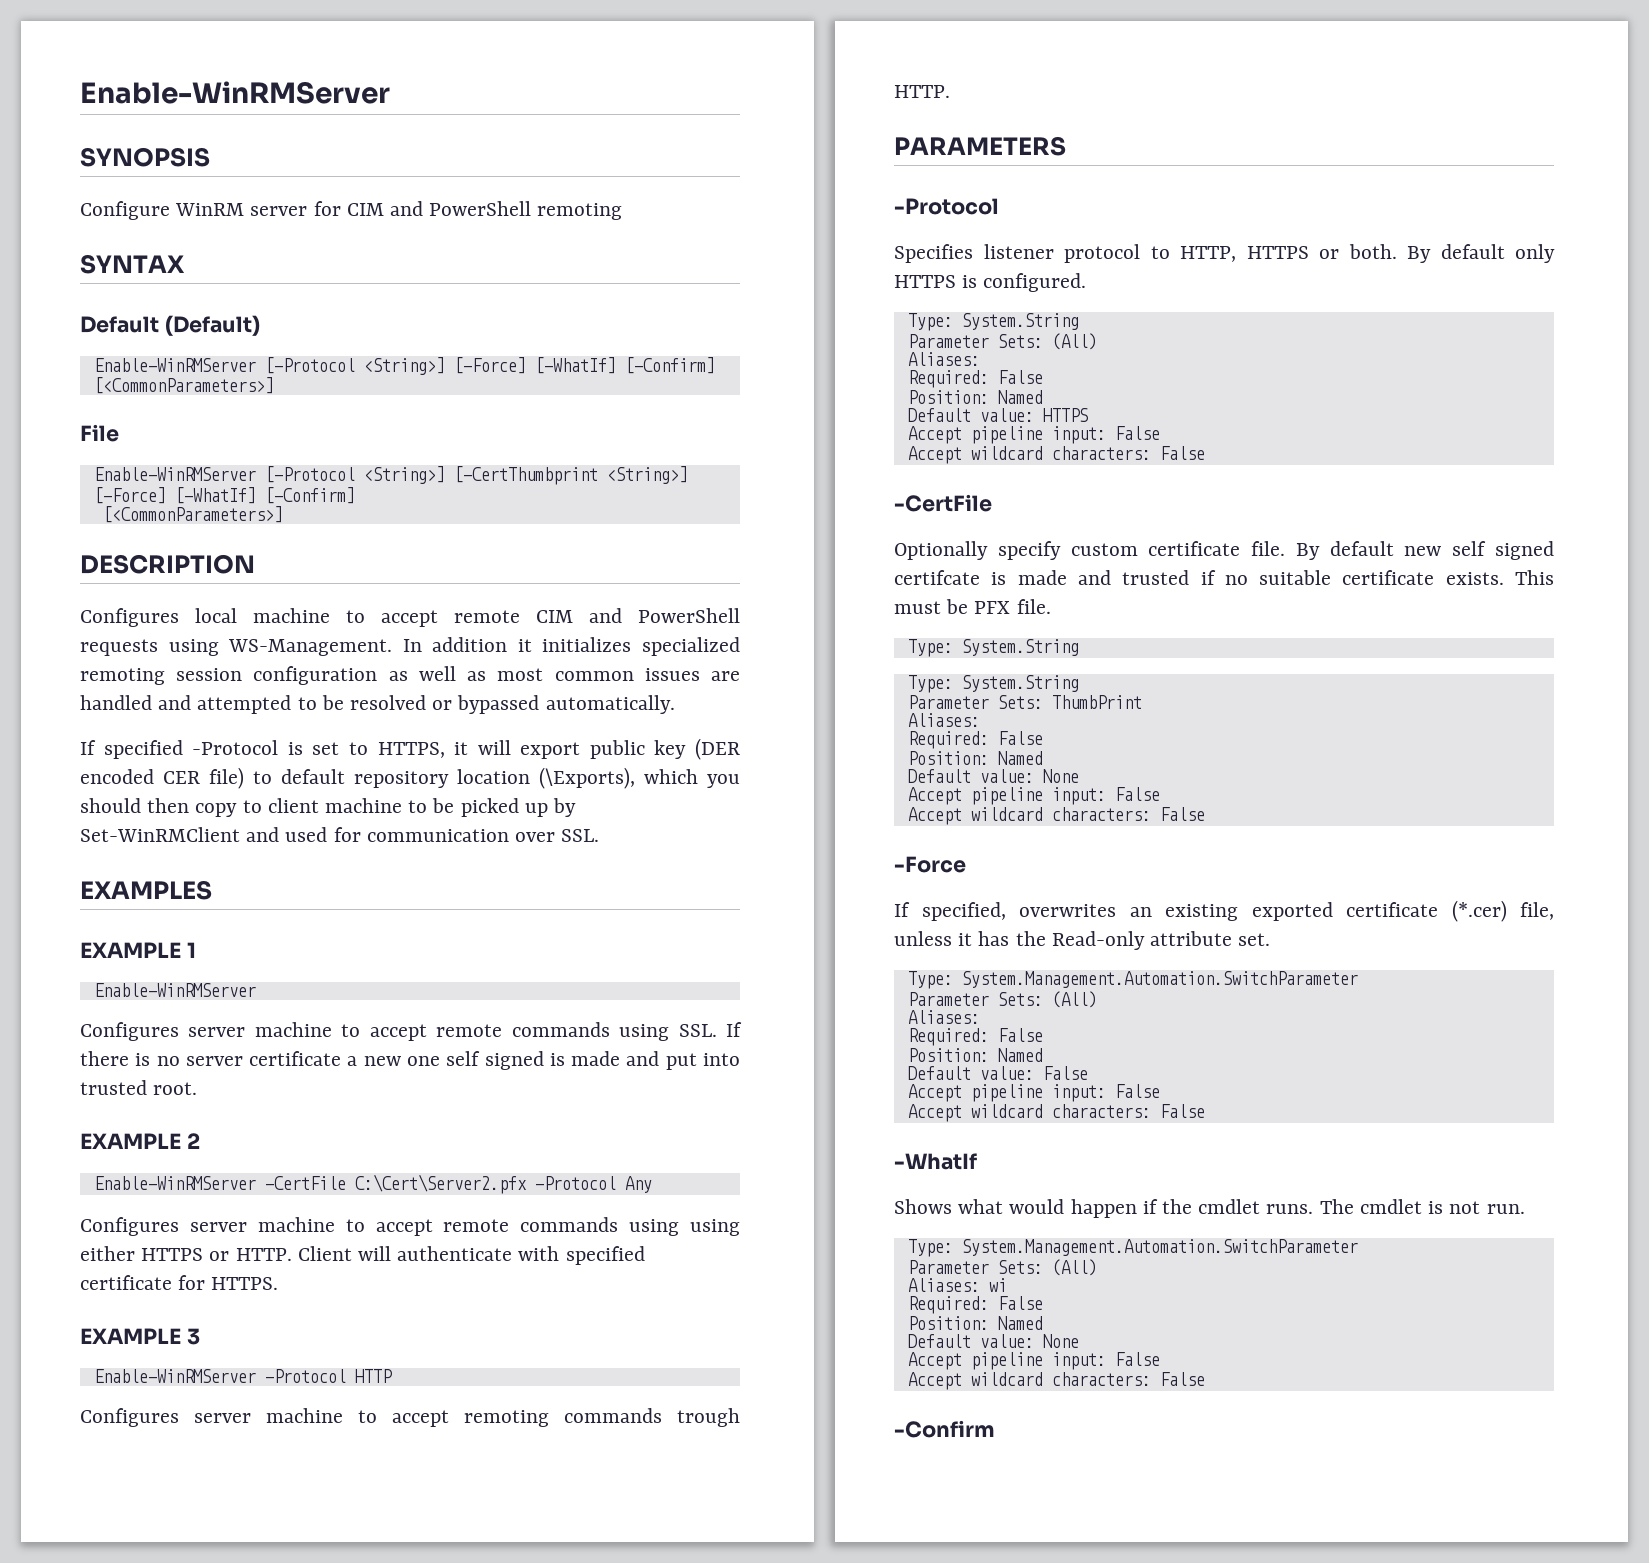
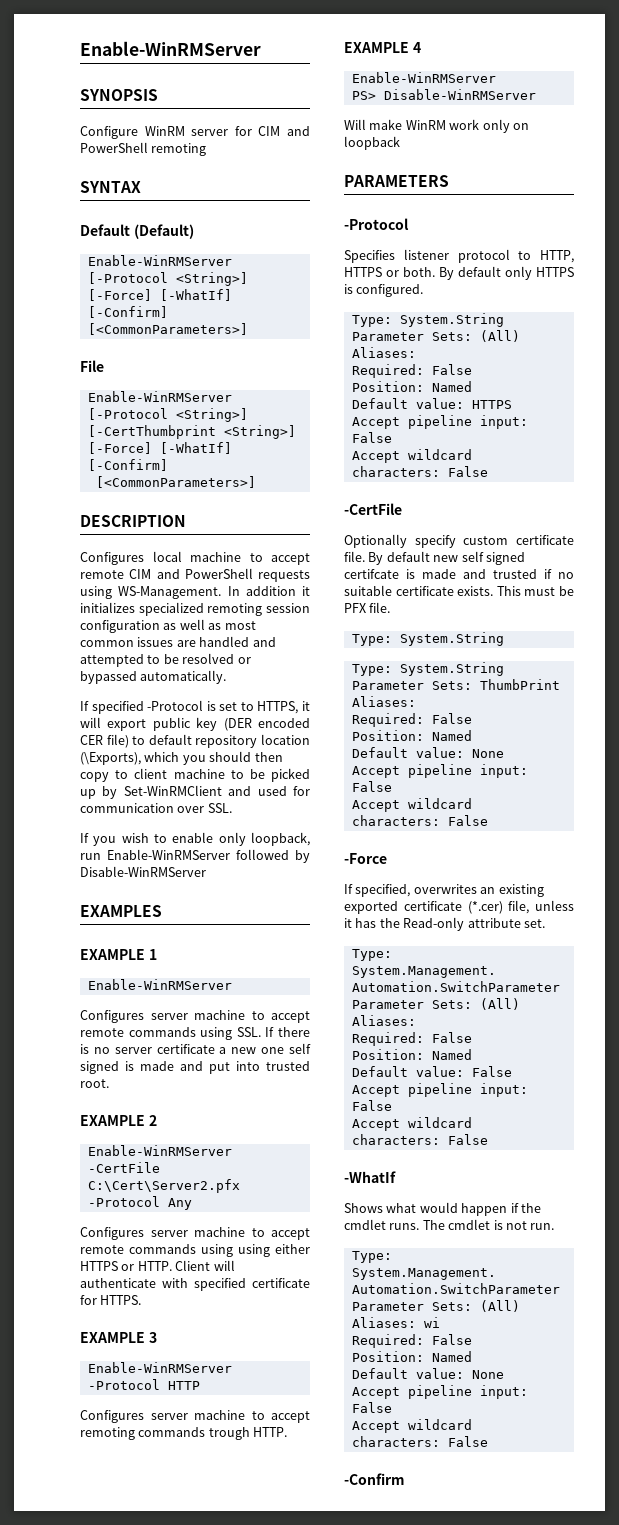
+ If you wish to enable only loopback, run Enable-WinRMServer followed by Disable-WinRMServer
+ EXAMPLE 4
+ Enable-WinRMServer
+ PS> Disable-WinRMServer
+ Will make WinRM work only on loopback

